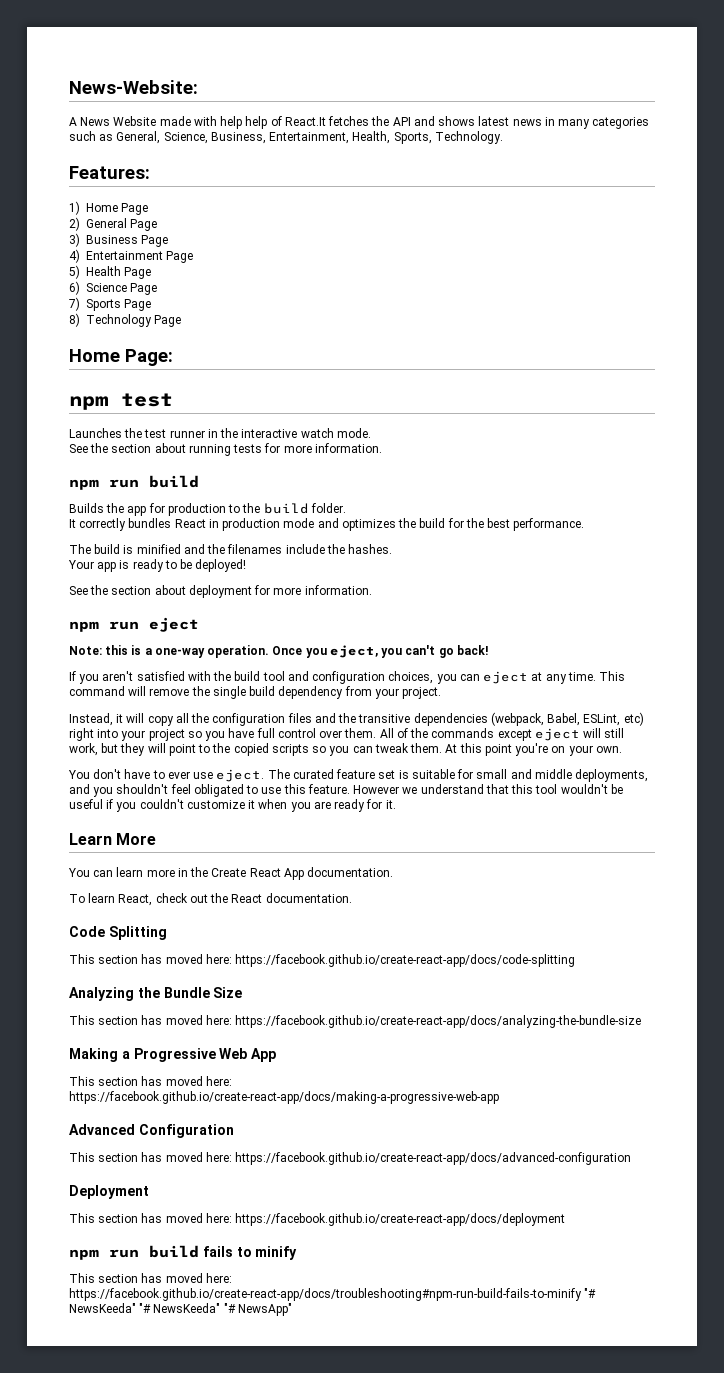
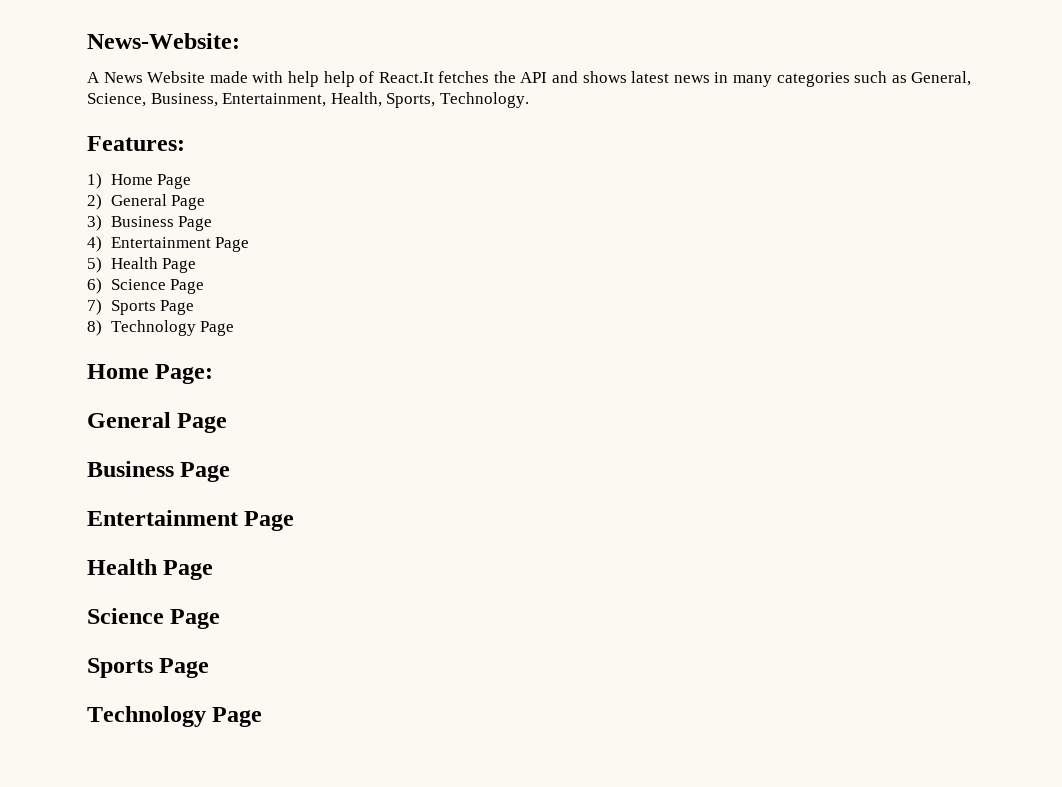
  Home Page:
- npm test
- Launches the test runner in the interactive watch mode.
- See the section about running tests for more information.
- npm run build
- Builds the app for production to the build folder.
- It correctly bundles React in production mode and optimizes the build for the best performance.
- The build is minified and the filenames include the hashes.
- Your app is ready to be deployed!
- See the section about deployment for more information.
- npm run eject
- Note: this is a one-way operation. Once you eject, you can't go back!
- If you aren't satisfied with the build tool and configuration choices, you can eject at any time. This command will remove the single build dependency from your project.
- Instead, it will copy all the configuration files and the transitive dependencies (webpack, Babel, ESLint, etc) right into your project so you have full control over them. All of the commands except eject will still work, but they will point to the copied scripts so you can tweak them. At this point you're on your own.
- You don't have to ever use eject. The curated feature set is suitable for small and middle deployments, and you shouldn't feel obligated to use this feature. However we understand that this tool wouldn't be useful if you couldn't customize it when you are ready for it.
- Learn More
- You can learn more in the Create React App documentation.
- To learn React, check out the React documentation.
- Code Splitting
- This section has moved here: https://facebook.github.io/create-react-app/docs/code-splitting
- Analyzing the Bundle Size
- This section has moved here: https://facebook.github.io/create-react-app/docs/analyzing-the-bundle-size
- Making a Progressive Web App
- This section has moved here: https://facebook.github.io/create-react-app/docs/making-a-progressive-web-app
- Advanced Configuration
- This section has moved here: https://facebook.github.io/create-react-app/docs/advanced-configuration
- Deployment
- This section has moved here: https://facebook.github.io/create-react-app/docs/deployment
- npm run build fails to minify
- This section has moved here: https://facebook.github.io/create-react-app/docs/troubleshooting#npm-run-build-fails-to-minify "# NewsKeeda" "# NewsKeeda" "# NewsApp"
+ General Page
+ Business Page
+ Entertainment Page
+ Health Page
+ Science Page
+ Sports Page
+ Technology Page

